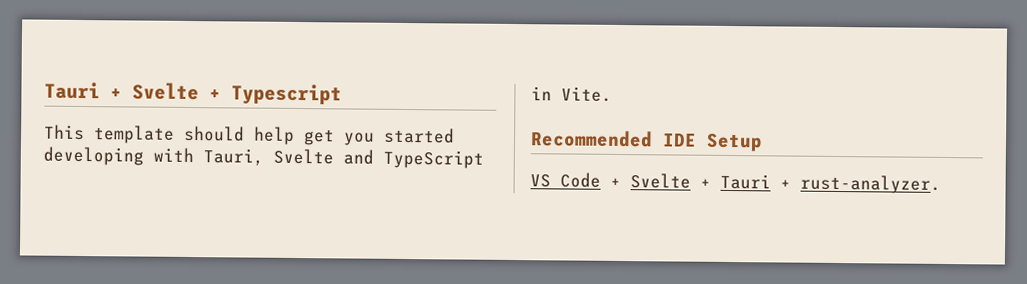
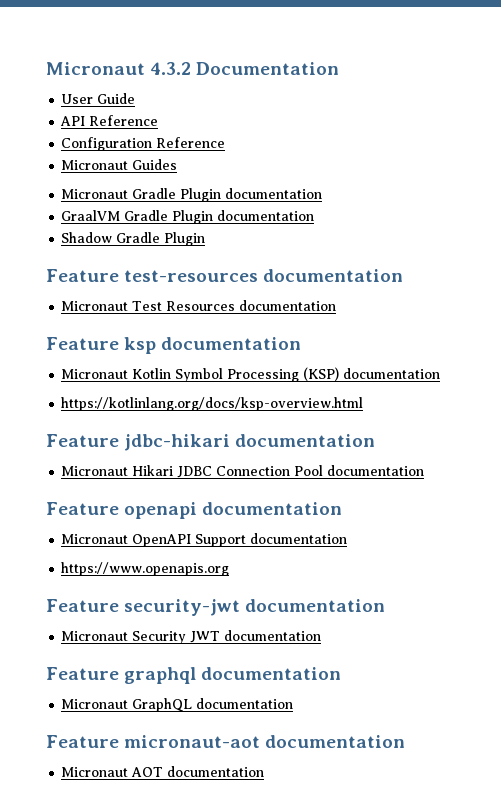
- Tauri + Svelte + Typescript
- This template should help get you started developing with Tauri, Svelte and TypeScript in Vite.
- Recommended IDE Setup
- VS Code + Svelte + Tauri + rust-analyzer.
+ Micronaut 4.3.2 Documentation
+ User Guide
+ API Reference
+ Configuration Reference
+ Micronaut Guides
+ Micronaut Gradle Plugin documentation
+ GraalVM Gradle Plugin documentation
+ Shadow Gradle Plugin
+ Feature test-resources documentation
+ Micronaut Test Resources documentation
+ Feature ksp documentation
+ Micronaut Kotlin Symbol Processing (KSP) documentation
+ https://kotlinlang.org/docs/ksp-overview.html
+ Feature jdbc-hikari documentation
+ Micronaut Hikari JDBC Connection Pool documentation
+ Feature openapi documentation
+ Micronaut OpenAPI Support documentation
+ https://www.openapis.org
+ Feature security-jwt documentation
+ Micronaut Security JWT documentation
+ Feature graphql documentation
+ Micronaut GraphQL documentation
+ Feature micronaut-aot documentation
+ Micronaut AOT documentation

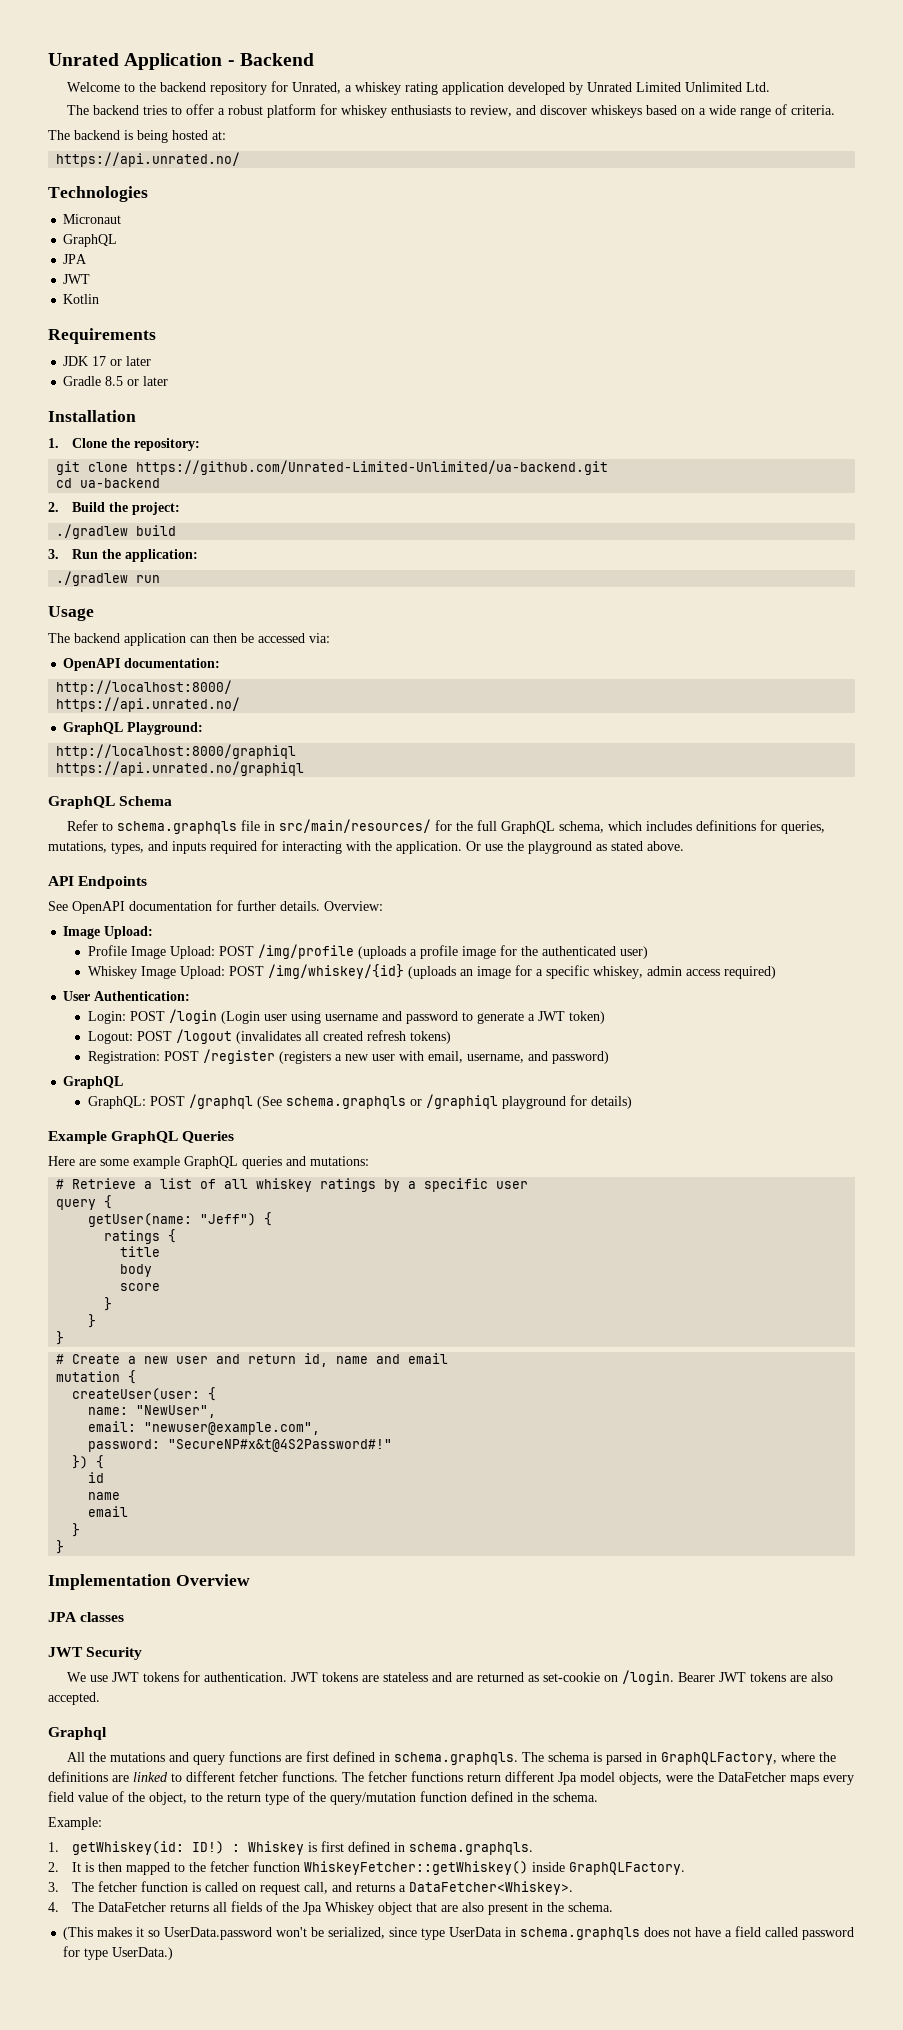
- Micronaut 4.3.2 Documentation
- User Guide
- API Reference
- Configuration Reference
- Micronaut Guides
- Micronaut Gradle Plugin documentation
- GraalVM Gradle Plugin documentation
- Shadow Gradle Plugin
- Feature test-resources documentation
- Micronaut Test Resources documentation
- Feature ksp documentation
- Micronaut Kotlin Symbol Processing (KSP) documentation
- https://kotlinlang.org/docs/ksp-overview.html
- Feature jdbc-hikari documentation
- Micronaut Hikari JDBC Connection Pool documentation
- Feature openapi documentation
- Micronaut OpenAPI Support documentation
- https://www.openapis.org
- Feature security-jwt documentation
- Micronaut Security JWT documentation
- Feature graphql documentation
- Micronaut GraphQL documentation
- Feature micronaut-aot documentation
- Micronaut AOT documentation
+ Unrated Application - Backend
+ Welcome to the backend repository for Unrated, a whiskey rating application developed by Unrated Limited Unlimited Ltd.
+ The backend tries to offer a robust platform for whiskey enthusiasts to review, and discover whiskeys based on a wide range of criteria.
+ The backend is being hosted at:
+ https://api.unrated.no/
+ Technologies
+ Micronaut
+ GraphQL
+ JPA
+ JWT
+ Kotlin
+ Requirements
+ JDK 17 or later
+ Gradle 8.5 or later
+ Installation
+ 1. Clone the repository:
+ git clone https://github.com/Unrated-Limited-Unlimited/ua-backend.git
+ cd ua-backend
+ 2. Build the project:
+ ./gradlew build
+ 3. Run the application:
+ ./gradlew run
+ Usage
+ The backend application can then be accessed via:
+ OpenAPI documentation:
+ http://localhost:8000/
+ https://api.unrated.no/
+ GraphQL Playground:
+ http://localhost:8000/graphiql
+ https://api.unrated.no/graphiql
+ GraphQL Schema
+ Refer to schema.graphqls file in src/main/resources/ for the full GraphQL schema, which includes definitions for queries, mutations, types, and inputs required for interacting with the application. Or use the playground as stated above.
+ API Endpoints
+ See OpenAPI documentation for further details. Overview:
+ Image Upload:
+ Profile Image Upload: POST /img/profile (uploads a profile image for the authenticated user)
+ Whiskey Image Upload: POST /img/whiskey/{id} (uploads an image for a specific whiskey, admin access required)
+ User Authentication:
+ Login: POST /login (Login user using username and password to generate a JWT token)
+ Logout: POST /logout (invalidates all created refresh tokens)
+ Registration: POST /register (registers a new user with email, username, and password)
+ GraphQL
+ GraphQL: POST /graphql (See schema.graphqls or /graphiql playground for details)
+ Example GraphQL Queries
+ Here are some example GraphQL queries and mutations:
+ # Retrieve a list of all whiskey ratings by a specific user
+ query {
+ getUser(name: "Jeff") {
+ ratings {
+ title
+ body
+ score
+ }
+ }
+ }
+ # Create a new user and return id, name and email
+ mutation {
+ createUser(user: {
+ name: "NewUser",
+ email: "newuser@example.com",
+ password: "SecureNP#x&t@4S2Password#!"
+ }) {
+ id
+ name
+ email
+ }
+ }
+ Implementation Overview
+ JPA classes
+ JWT Security
+ We use JWT tokens for authentication. JWT tokens are stateless and are returned as set-cookie on /login. Bearer JWT tokens are also accepted.
+ Graphql
+ All the mutations and query functions are first defined in schema.graphqls. The schema is parsed in GraphQLFactory, where the definitions are linked to different fetcher functions. The fetcher functions return different Jpa model objects, were the DataFetcher maps every field value of the object, to the return type of the query/mutation function defined in the schema.
+ Example:
+ 1. getWhiskey(id: ID!) : Whiskey is first defined in schema.graphqls.
+ 2. It is then mapped to the fetcher function WhiskeyFetcher::getWhiskey() inside GraphQLFactory.
+ 3. The fetcher function is called on request call, and returns a DataFetcher<Whiskey>.
+ 4. The DataFetcher returns all fields of the Jpa Whiskey object that are also present in the schema.
+ (This makes it so UserData.password won't be serialized, since type UserData in schema.graphqls does not have a field called password for type UserData.)

